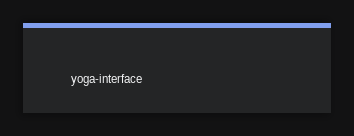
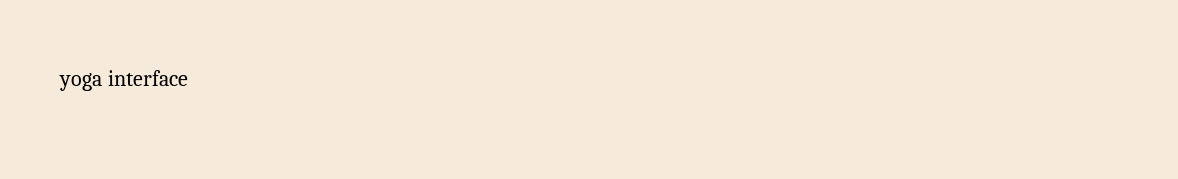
- yoga-interface
+ yoga interface

